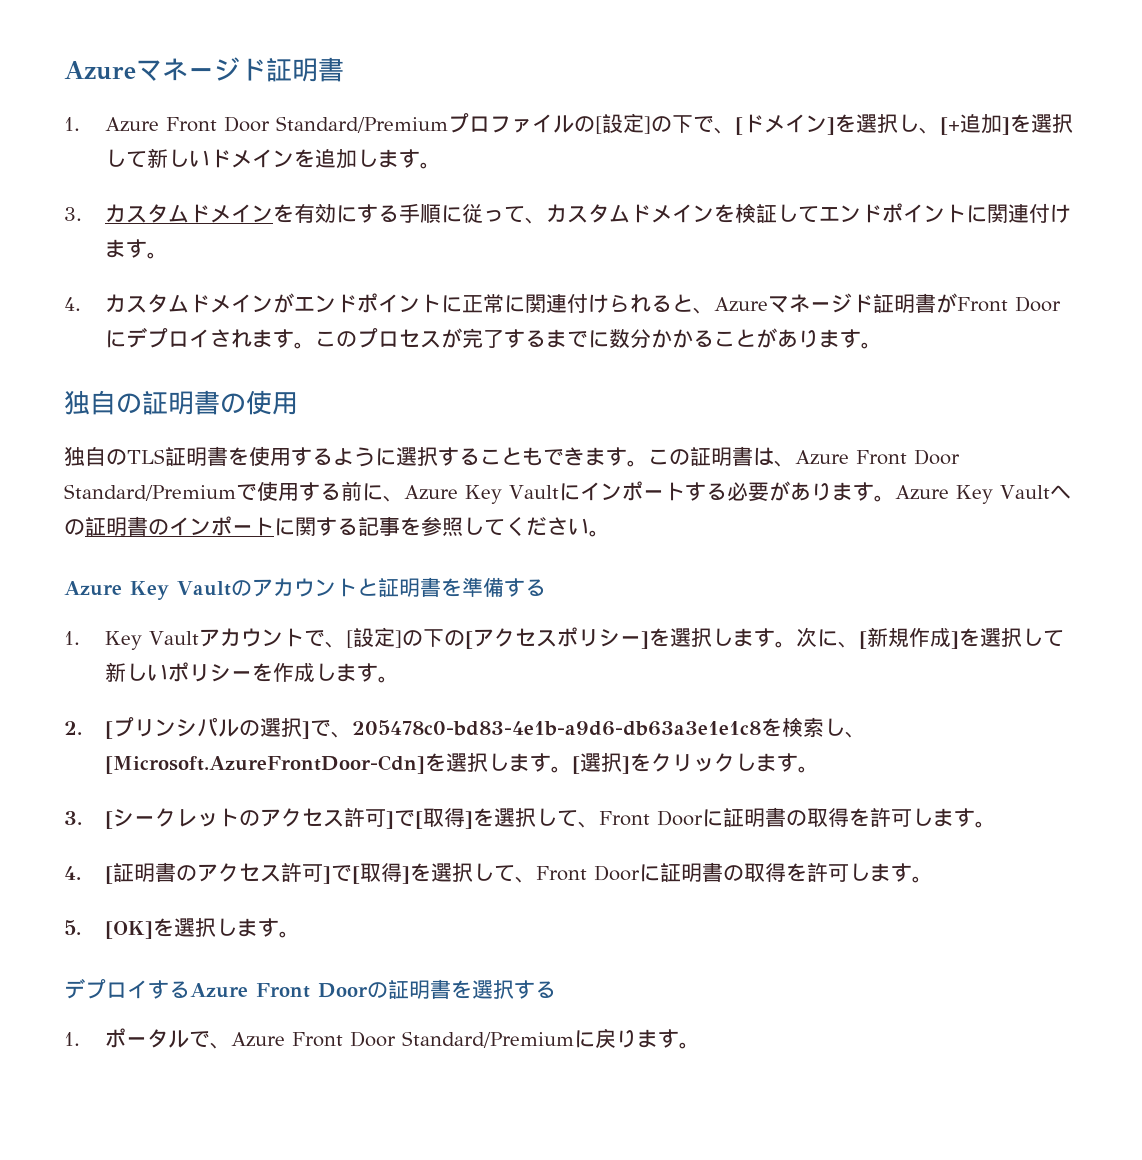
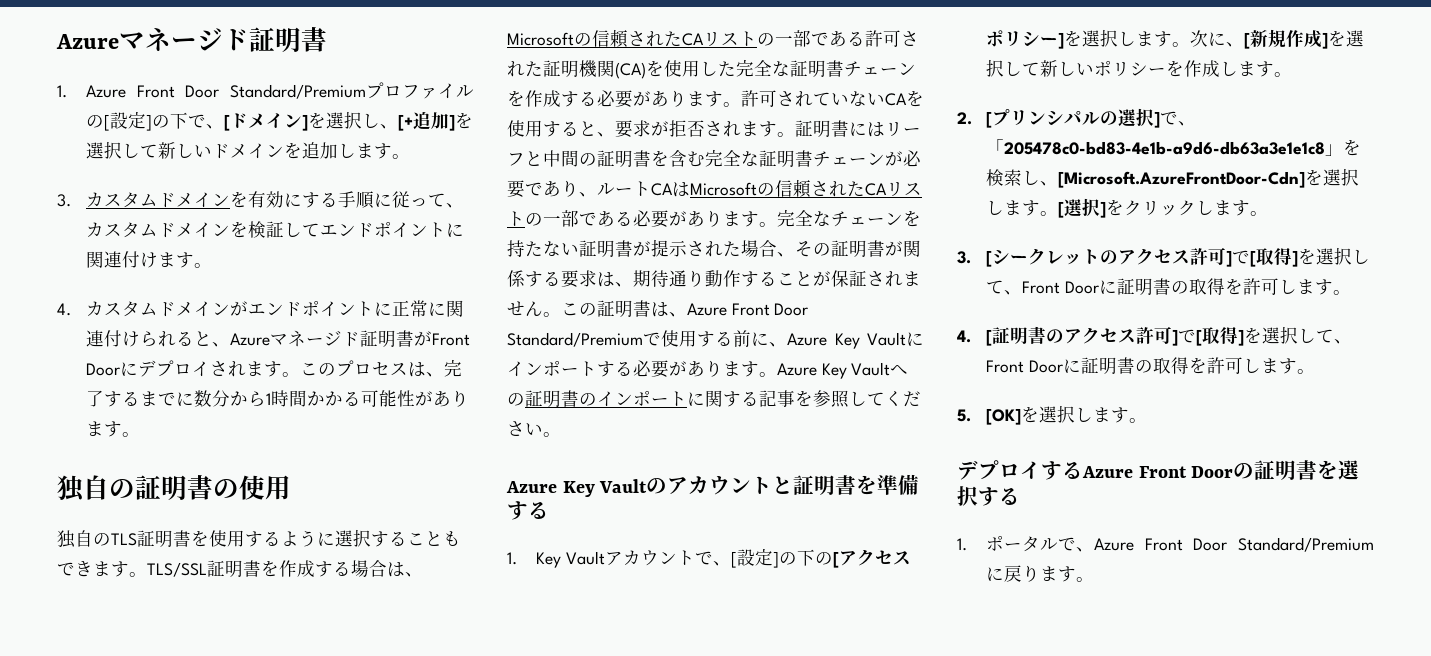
- このプロセスが完了するまでに数分かかることがあります。
+ このプロセスは、完了するまでに数分から1時間かかる可能性があります。
+ TLS/SSL証明書を作成する場合は、Microsoftの信頼されたCAリストの一部である許可された証明機関(CA)を使用した完全な証明書チェーンを作成する必要があります。許可されていないCAを使用すると、要求が拒否されます。証明書にはリーフと中間の証明書を含む完全な証明書チェーンが必要であり、ルートCAはMicrosoftの信頼されたCAリストの一部である必要があります。完全なチェーンを持たない証明書が提示された場合、その証明書が関係する要求は、期待通り動作することが保証されません。
- 2. [プリンシパルの選択]で、205478c0-bd83-4e1b-a9d6-db63a3e1e1c8を検索し、[Microsoft.AzureFrontDoor-Cdn]を選択します。
+ 2. [プリンシパルの選択]で、「205478c0-bd83-4e1b-a9d6-db63a3e1e1c8」を検索し、[Microsoft.AzureFrontDoor-Cdn]を選択します。

